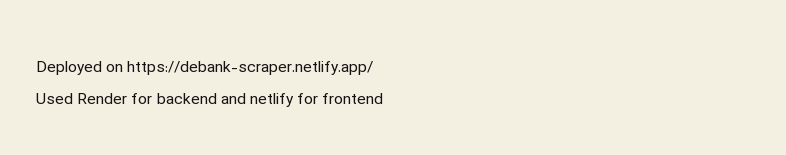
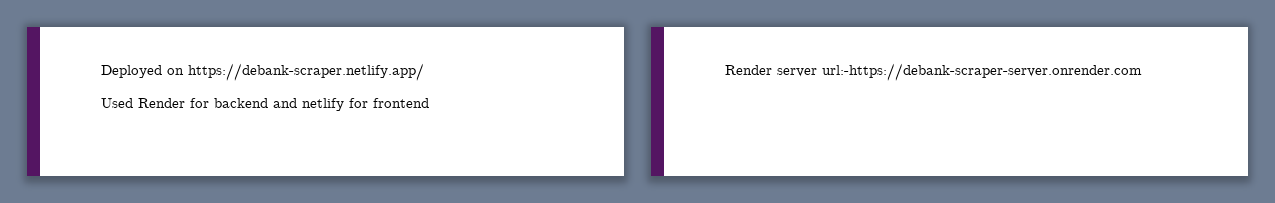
+ Render server url:-https://debank-scraper-server.onrender.com

